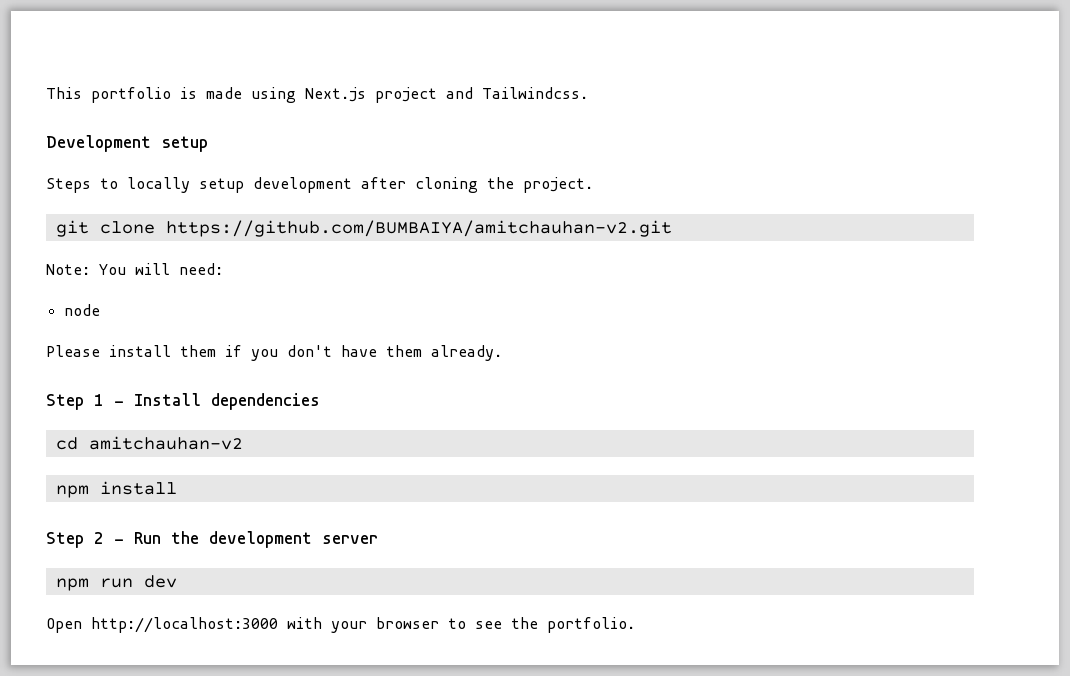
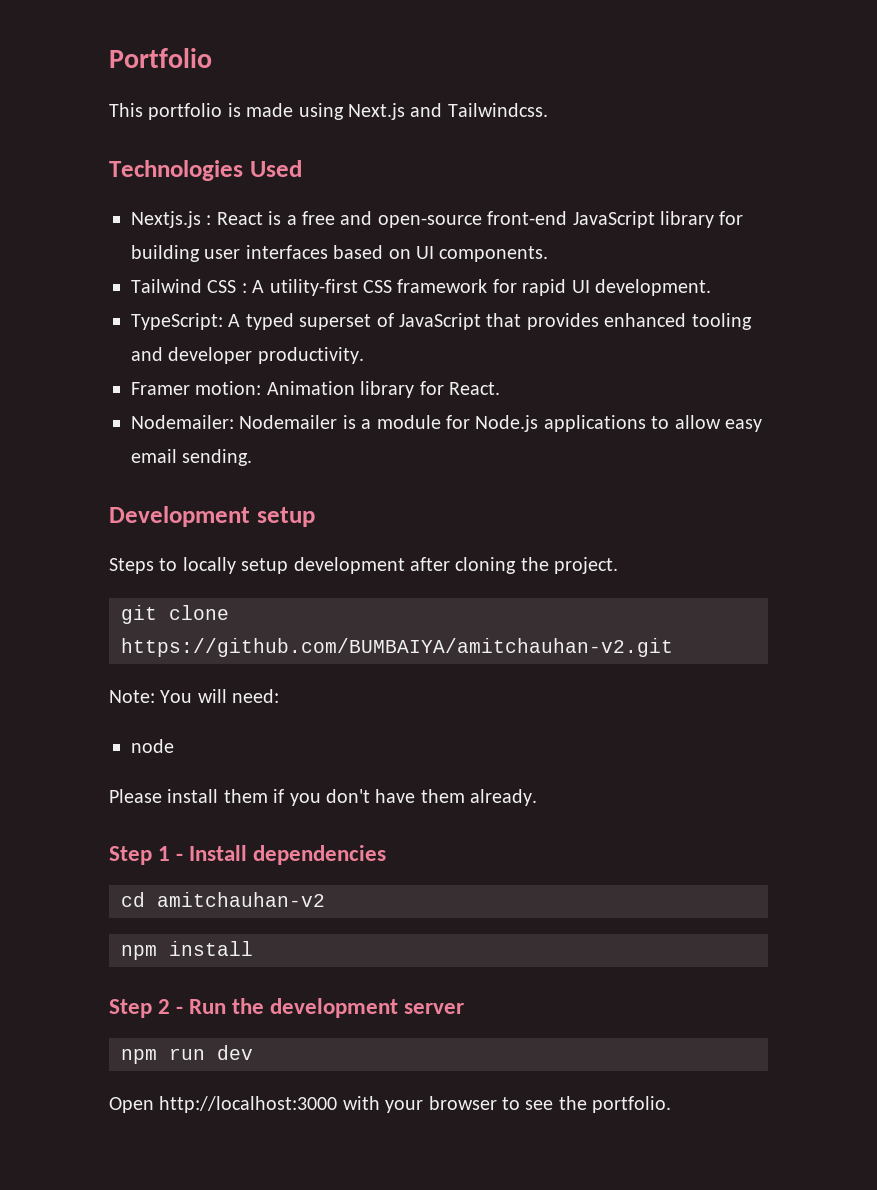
+ Portfolio
- This portfolio is made using Next.js project and Tailwindcss.
+ This portfolio is made using Next.js and Tailwindcss.
+ Technologies Used
+ Nextjs.js : React is a free and open-source front-end JavaScript library for building user interfaces based on UI components.
+ Tailwind CSS : A utility-first CSS framework for rapid UI development.
+ TypeScript: A typed superset of JavaScript that provides enhanced tooling and developer productivity.
+ Framer motion: Animation library for React.
+ Nodemailer: Nodemailer is a module for Node.js applications to allow easy email sending.

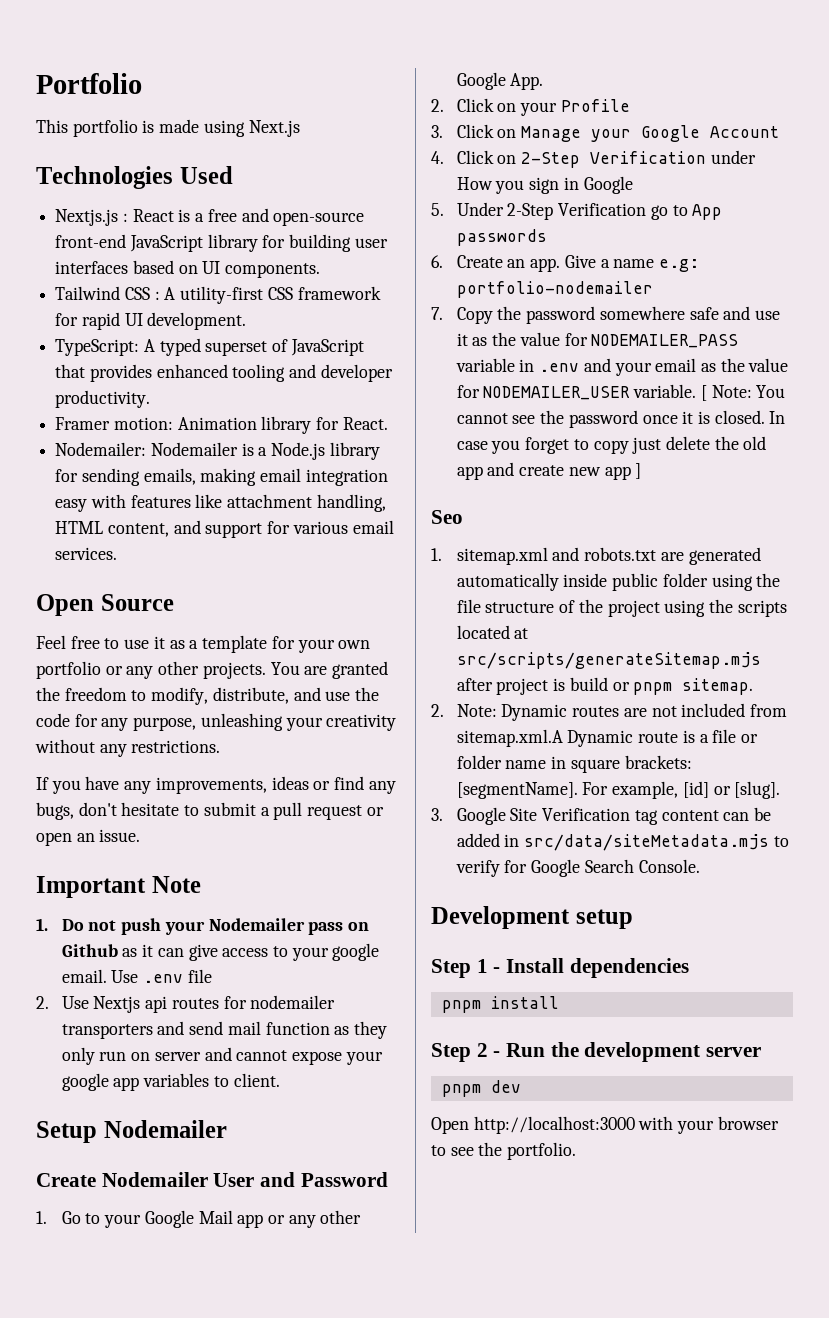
- This portfolio is made using Next.js and Tailwindcss.
+ This portfolio is made using Next.js
- Nodemailer: Nodemailer is a module for Node.js applications to allow easy email sending.
+ Nodemailer: Nodemailer is a Node.js library for sending emails, making email integration easy with features like attachment handling, HTML content, and support for various email services.
+ Open Source
+ Feel free to use it as a template for your own portfolio or any other projects. You are granted the freedom to modify, distribute, and use the code for any purpose, unleashing your creativity without any restrictions.
+ If you have any improvements, ideas or find any bugs, don't hesitate to submit a pull request or open an issue.
+ Important Note
+ 1. Do not push your Nodemailer pass on Github as it can give access to your google email. Use .env file
+ 2. Use Nextjs api routes for nodemailer transporters and send mail function as they only run on server and cannot expose your google app variables to client.
+ Setup Nodemailer
+ Create Nodemailer User and Password
+ 1. Go to your Google Mail app or any other Google App.
+ 2. Click on your Profile
+ 3. Click on Manage your Google Account
+ 4. Click on 2-Step Verification under How you sign in Google
+ 5. Under 2-Step Verification go to App passwords
+ 6. Create an app. Give a name e.g: portfolio-nodemailer
+ 7. Copy the password somewhere safe and use it as the value for NODEMAILER_PASS variable in .env and your email as the value for NODEMAILER_USER variable. [ Note: You cannot see the password once it is closed. In case you forget to copy just delete the old app and create new app ]
+ Seo
+ 1. sitemap.xml and robots.txt are generated automatically inside public folder using the file structure of the project using the scripts located at src/scripts/generateSitemap.mjs after project is build or pnpm sitemap.
+ 2. Note: Dynamic routes are not included from sitemap.xml.A Dynamic route is a file or folder name in square brackets: [segmentName]. For example, [id] or [slug].
+ 3. Google Site Verification tag content can be added in src/data/siteMetadata.mjs to verify for Google Search Console.
  Development setup
- Steps to locally setup development after cloning the project.
- git clone https://github.com/BUMBAIYA/amitchauhan-v2.git
- Note: You will need:
- node
- Please install them if you don't have them already.
- cd amitchauhan-v2
- npm install
+ pnpm install
- npm run dev
+ pnpm dev

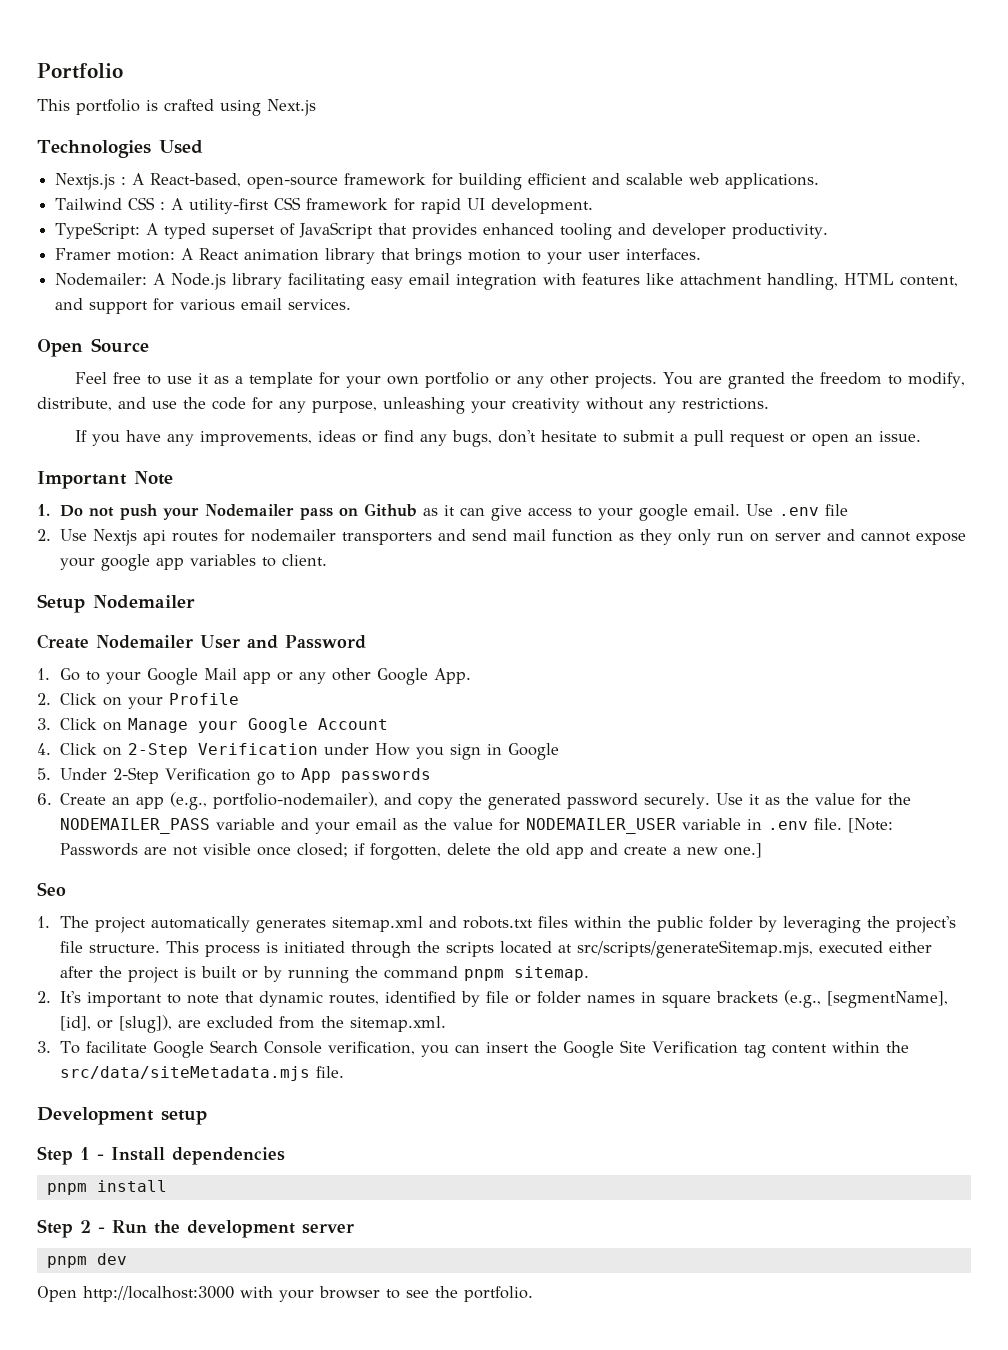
- This portfolio is made using Next.js
+ This portfolio is crafted using Next.js
- Nextjs.js : React is a free and open-source front-end JavaScript library for building user interfaces based on UI components.
+ Nextjs.js : A React-based, open-source framework for building efficient and scalable web applications.
- Framer motion: Animation library for React.
- Nodemailer: Nodemailer is a Node.js library for sending emails, making email integration easy with features like attachment handling, HTML content, and support for various email services.
+ Framer motion: A React animation library that brings motion to your user interfaces.
+ Nodemailer: A Node.js library facilitating easy email integration with features like attachment handling, HTML content, and support for various email services.
- 6. Create an app. Give a name e.g: portfolio-nodemailer
- 7. Copy the password somewhere safe and use it as the value for NODEMAILER_PASS variable in .env and your email as the value for NODEMAILER_USER variable. [ Note: You cannot see the password once it is closed. In case you forget to copy just delete the old app and create new app ]
+ 6. Create an app (e.g., portfolio-nodemailer), and copy the generated password securely. Use it as the value for the NODEMAILER_PASS variable and your email as the value for NODEMAILER_USER variable in .env file. [Note: Passwords are not visible once closed; if forgotten, delete the old app and create a new one.]
- 1. sitemap.xml and robots.txt are generated automatically inside public folder using the file structure of the project using the scripts located at src/scripts/generateSitemap.mjs after project is build or pnpm sitemap.
- 2. Note: Dynamic routes are not included from sitemap.xml.A Dynamic route is a file or folder name in square brackets: [segmentName]. For example, [id] or [slug].
- 3. Google Site Verification tag content can be added in src/data/siteMetadata.mjs to verify for Google Search Console.
+ 1. The project automatically generates sitemap.xml and robots.txt files within the public folder by leveraging the project's file structure. This process is initiated through the scripts located at src/scripts/generateSitemap.mjs, executed either after the project is built or by running the command pnpm sitemap.
+ 2. It's important to note that dynamic routes, identified by file or folder names in square brackets (e.g., [segmentName], [id], or [slug]), are excluded from the sitemap.xml.
+ 3. To facilitate Google Search Console verification, you can insert the Google Site Verification tag content within the src/data/siteMetadata.mjs file.

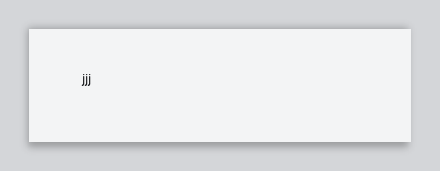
- Portfolio
- This portfolio is crafted using Next.js
- Technologies Used
- Nextjs.js : A React-based, open-source framework for building efficient and scalable web applications.
- Tailwind CSS : A utility-first CSS framework for rapid UI development.
- TypeScript: A typed superset of JavaScript that provides enhanced tooling and developer productivity.
- Framer motion: A React animation library that brings motion to your user interfaces.
- Nodemailer: A Node.js library facilitating easy email integration with features like attachment handling, HTML content, and support for various email services.
- Open Source
- Feel free to use it as a template for your own portfolio or any other projects. You are granted the freedom to modify, distribute, and use the code for any purpose, unleashing your creativity without any restrictions.
- If you have any improvements, ideas or find any bugs, don't hesitate to submit a pull request or open an issue.
- Important Note
- 1. Do not push your Nodemailer pass on Github as it can give access to your google email. Use .env file
- 2. Use Nextjs api routes for nodemailer transporters and send mail function as they only run on server and cannot expose your google app variables to client.
- Setup Nodemailer
- Create Nodemailer User and Password
- 1. Go to your Google Mail app or any other Google App.
- 2. Click on your Profile
- 3. Click on Manage your Google Account
- 4. Click on 2-Step Verification under How you sign in Google
- 5. Under 2-Step Verification go to App passwords
- 6. Create an app (e.g., portfolio-nodemailer), and copy the generated password securely. Use it as the value for the NODEMAILER_PASS variable and your email as the value for NODEMAILER_USER variable in .env file. [Note: Passwords are not visible once closed; if forgotten, delete the old app and create a new one.]
- Seo
- 1. The project automatically generates sitemap.xml and robots.txt files within the public folder by leveraging the project's file structure. This process is initiated through the scripts located at src/scripts/generateSitemap.mjs, executed either after the project is built or by running the command pnpm sitemap.
- 2. It's important to note that dynamic routes, identified by file or folder names in square brackets (e.g., [segmentName], [id], or [slug]), are excluded from the sitemap.xml.
- 3. To facilitate Google Search Console verification, you can insert the Google Site Verification tag content within the src/data/siteMetadata.mjs file.
- Development setup
- Step 1 - Install dependencies
- pnpm install
- Step 2 - Run the development server
- pnpm dev
- Open http://localhost:3000 with your browser to see the portfolio.
+ jjj

